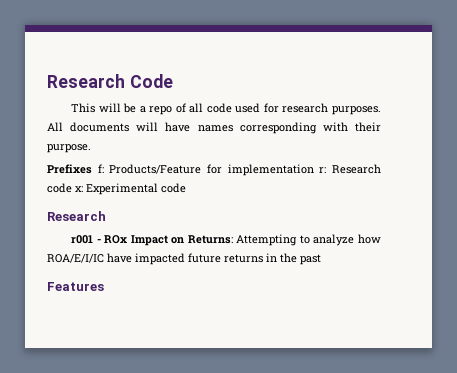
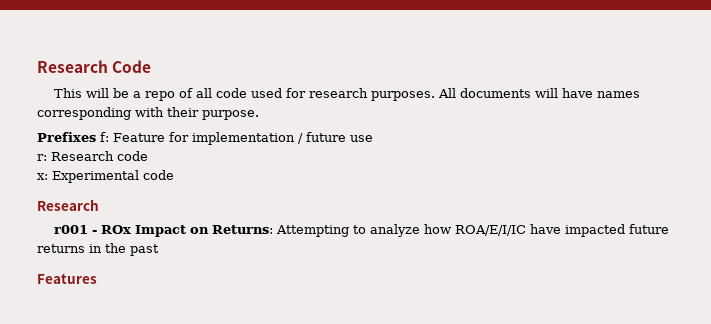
- Prefixes f: Products/Feature for implementation r: Research code x: Experimental code
+ Prefixes f: Feature for implementation / future use
+ r: Research code
+ x: Experimental code

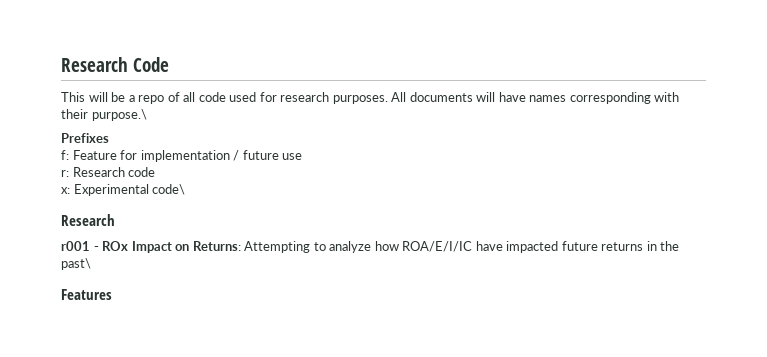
- All documents will have names corresponding with their purpose.
+ All documents will have names corresponding with their purpose.\
- Prefixes f: Feature for implementation / future use
+ Prefixes
+ f: Feature for implementation / future use
- x: Experimental code
+ x: Experimental code\
- r001 - ROx Impact on Returns: Attempting to analyze how ROA/E/I/IC have impacted future returns in the past
+ r001 - ROx Impact on Returns: Attempting to analyze how ROA/E/I/IC have impacted future returns in the past\

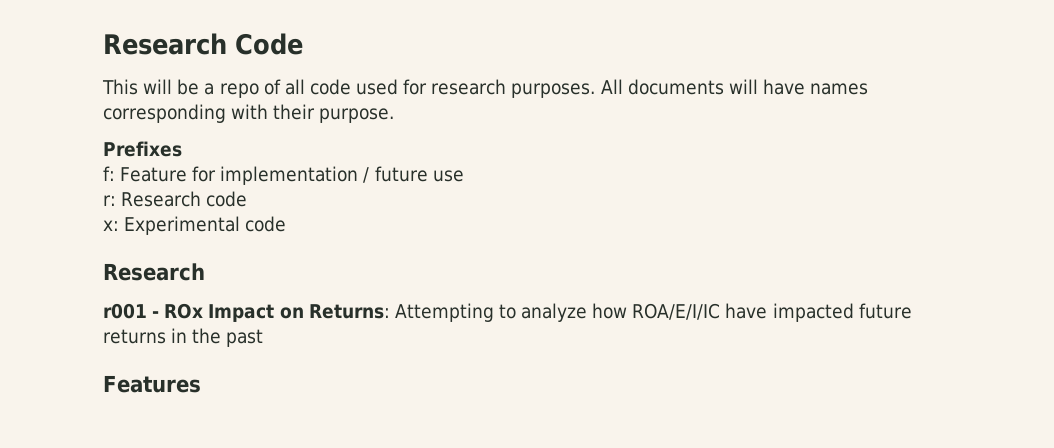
- All documents will have names corresponding with their purpose.\
+ All documents will have names corresponding with their purpose.
- x: Experimental code\
+ x: Experimental code
- r001 - ROx Impact on Returns: Attempting to analyze how ROA/E/I/IC have impacted future returns in the past\
+ r001 - ROx Impact on Returns: Attempting to analyze how ROA/E/I/IC have impacted future returns in the past

